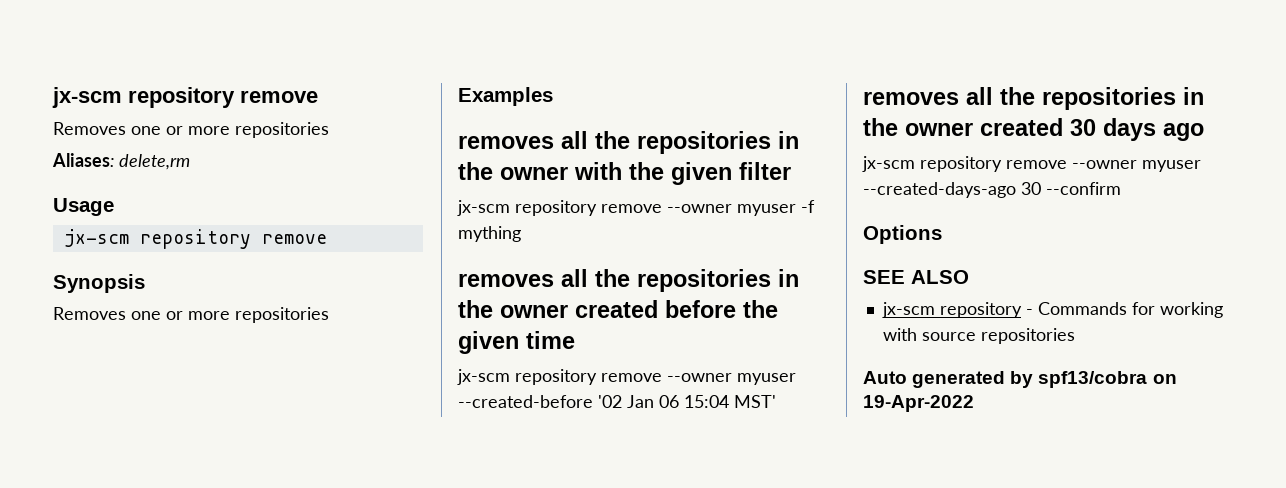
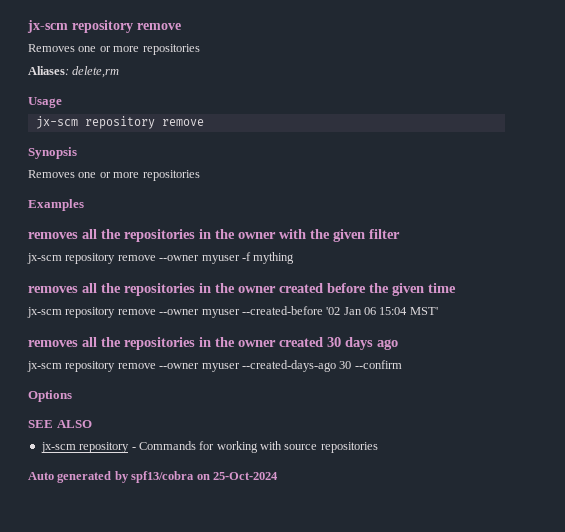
- Auto generated by spf13/cobra on 19-Apr-2022
+ Auto generated by spf13/cobra on 25-Oct-2024

